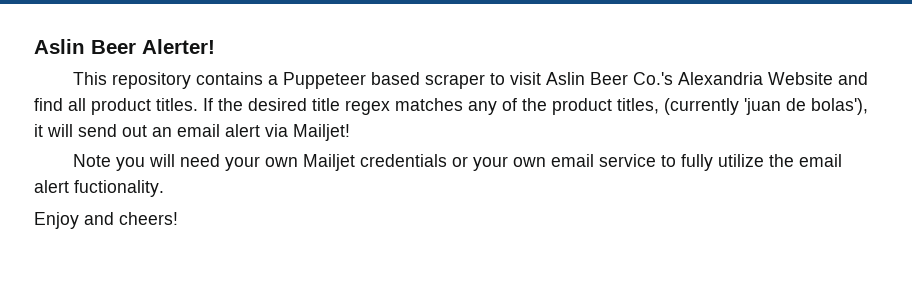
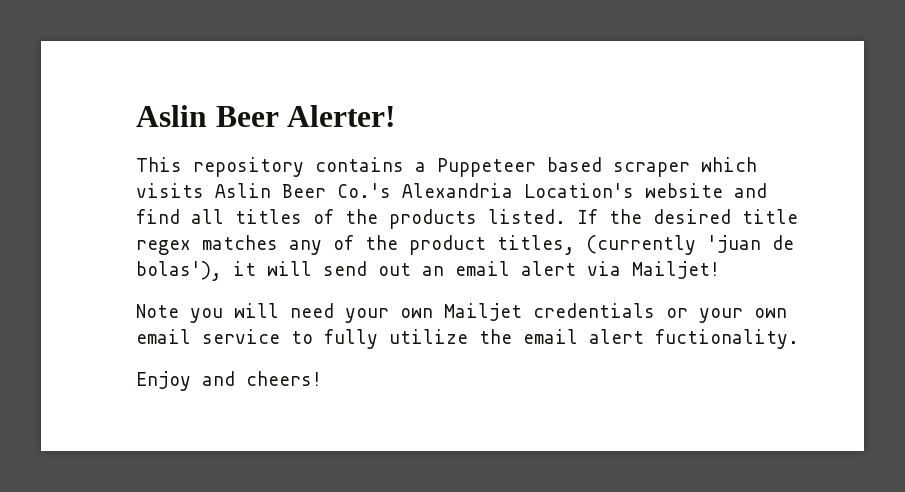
- This repository contains a Puppeteer based scraper to visit Aslin Beer Co.'s Alexandria Website and find all product titles.
+ This repository contains a Puppeteer based scraper which visits Aslin Beer Co.'s Alexandria Location's website and find all titles of the products listed.

